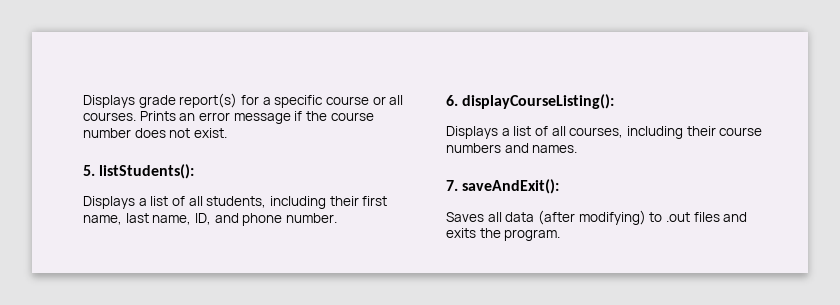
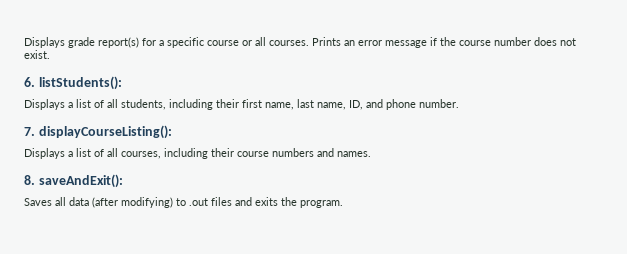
- 5. listStudents():
+ 6. listStudents():
- 6. displayCourseListing():
+ 7. displayCourseListing():
- 7. saveAndExit():
+ 8. saveAndExit():

